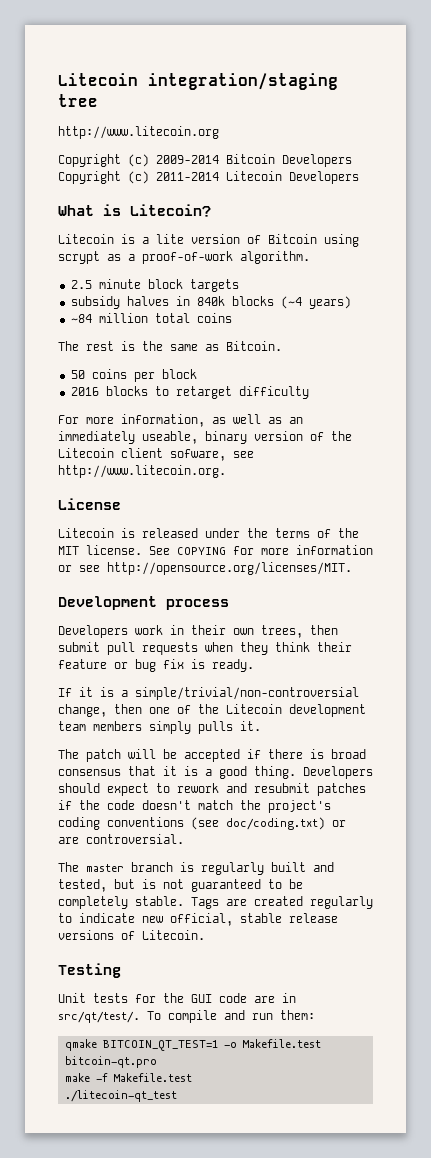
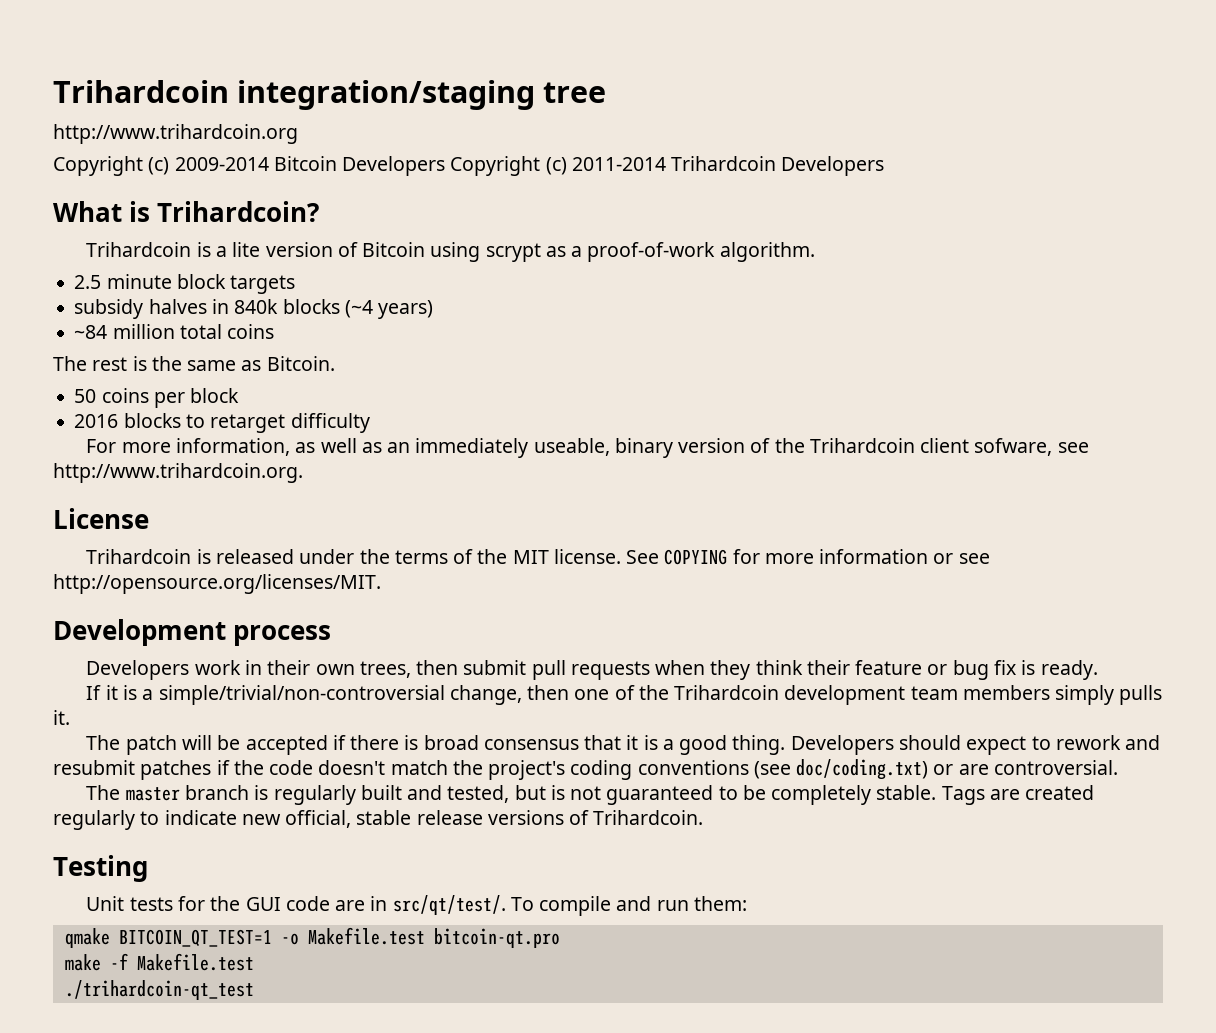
- Litecoin integration/staging tree
+ Trihardcoin integration/staging tree
- http://www.litecoin.org
+ http://www.trihardcoin.org
- Copyright (c) 2009-2014 Bitcoin Developers Copyright (c) 2011-2014 Litecoin Developers
+ Copyright (c) 2009-2014 Bitcoin Developers Copyright (c) 2011-2014 Trihardcoin Developers
- What is Litecoin?
- Litecoin is a lite version of Bitcoin using scrypt as a proof-of-work algorithm.
+ What is Trihardcoin?
+ Trihardcoin is a lite version of Bitcoin using scrypt as a proof-of-work algorithm.
- For more information, as well as an immediately useable, binary version of the Litecoin client sofware, see http://www.litecoin.org.
+ For more information, as well as an immediately useable, binary version of the Trihardcoin client sofware, see http://www.trihardcoin.org.
- Litecoin is released under the terms of the MIT license.
+ Trihardcoin is released under the terms of the MIT license.
- If it is a simple/trivial/non-controversial change, then one of the Litecoin development team members simply pulls it.
+ If it is a simple/trivial/non-controversial change, then one of the Trihardcoin development team members simply pulls it.
- Tags are created regularly to indicate new official, stable release versions of Litecoin.
+ Tags are created regularly to indicate new official, stable release versions of Trihardcoin.
- ./litecoin-qt_test
+ ./trihardcoin-qt_test

